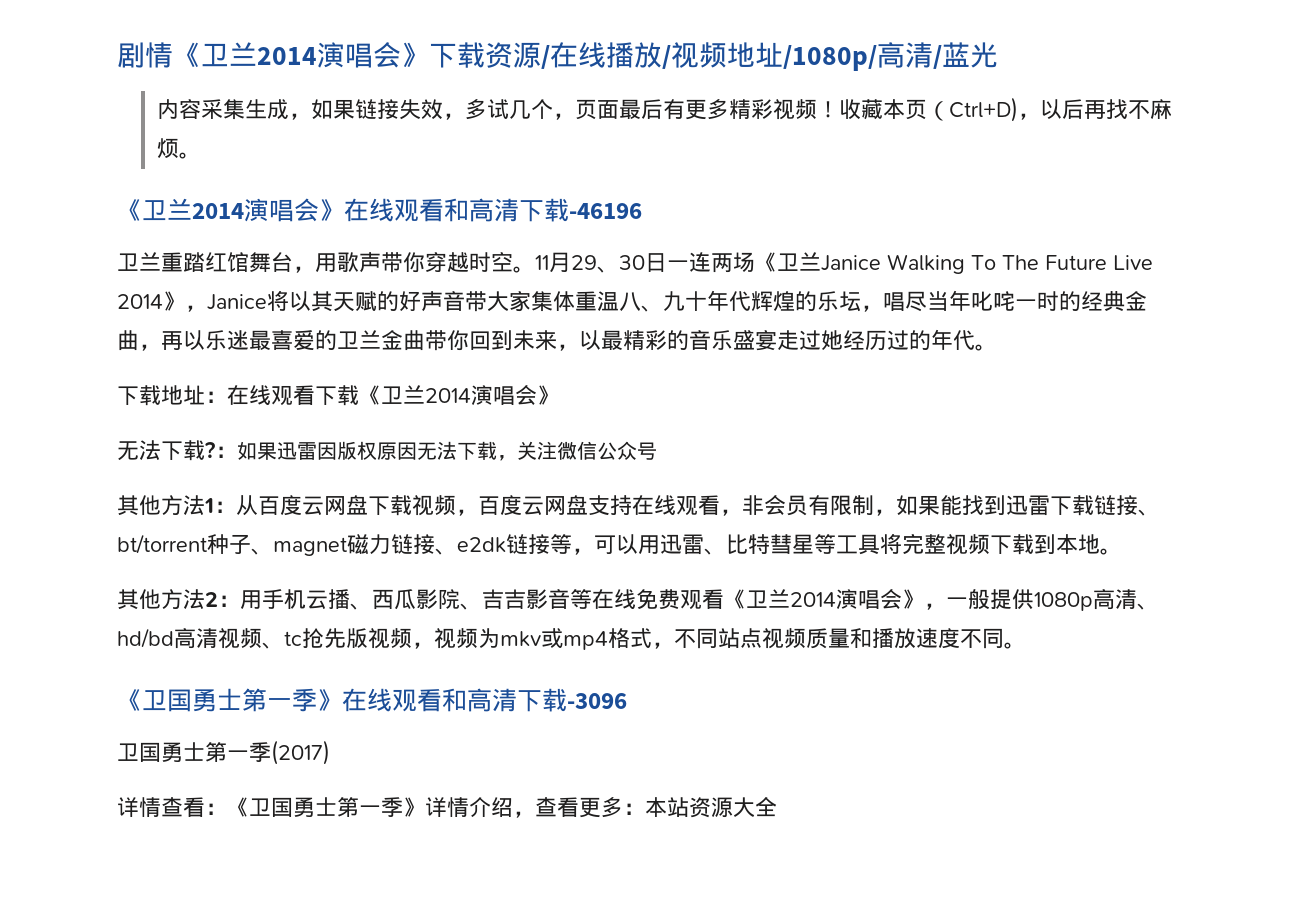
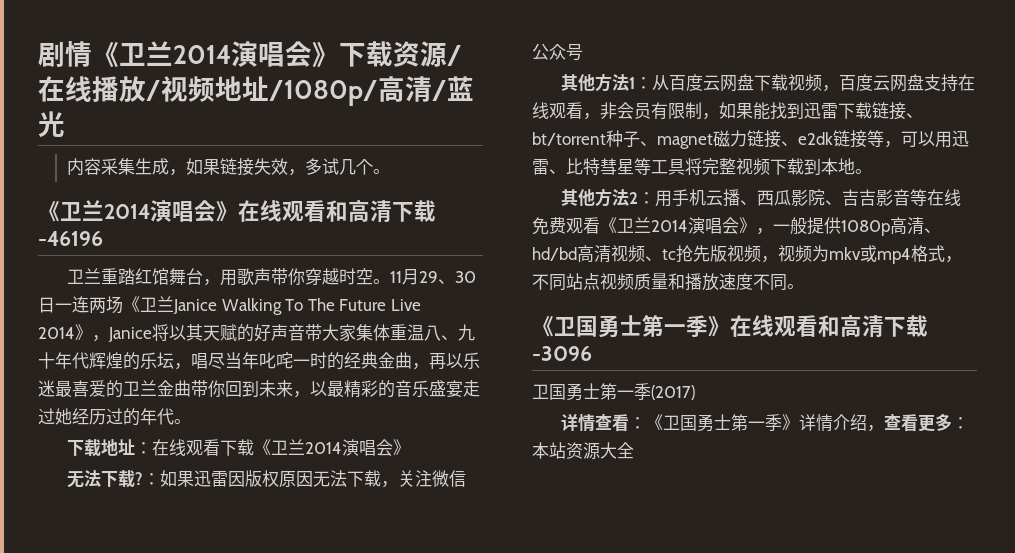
- 内容采集生成，如果链接失效，多试几个，页面最后有更多精彩视频！收藏本页（Ctrl+D)，以后再找不麻烦。
+ 内容采集生成，如果链接失效，多试几个。

